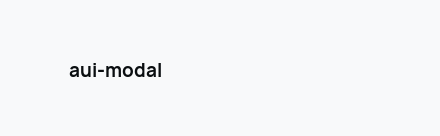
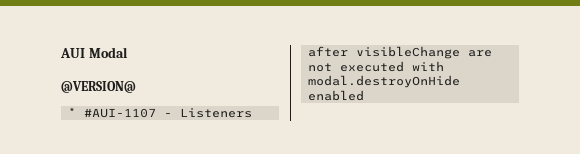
- aui-modal
+ AUI Modal
+ @VERSION@
+ * #AUI-1107 - Listeners after visibleChange are not executed with modal.destroyOnHide enabled

